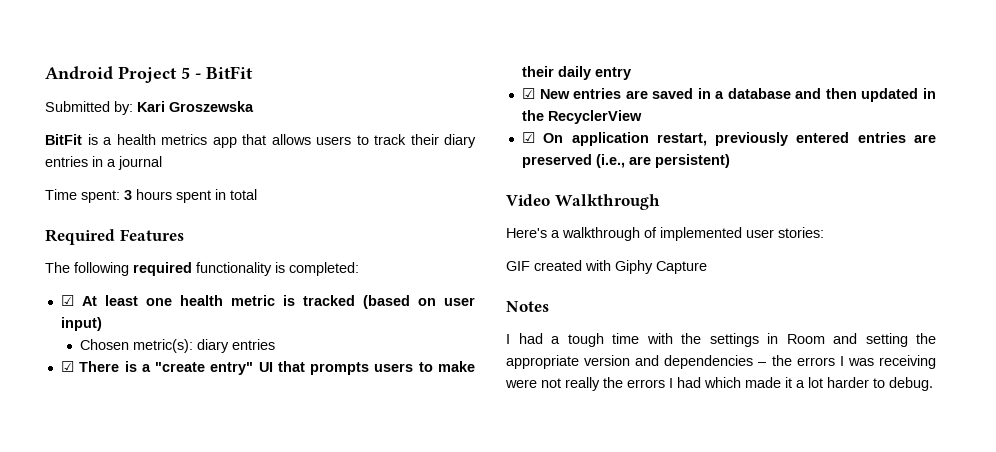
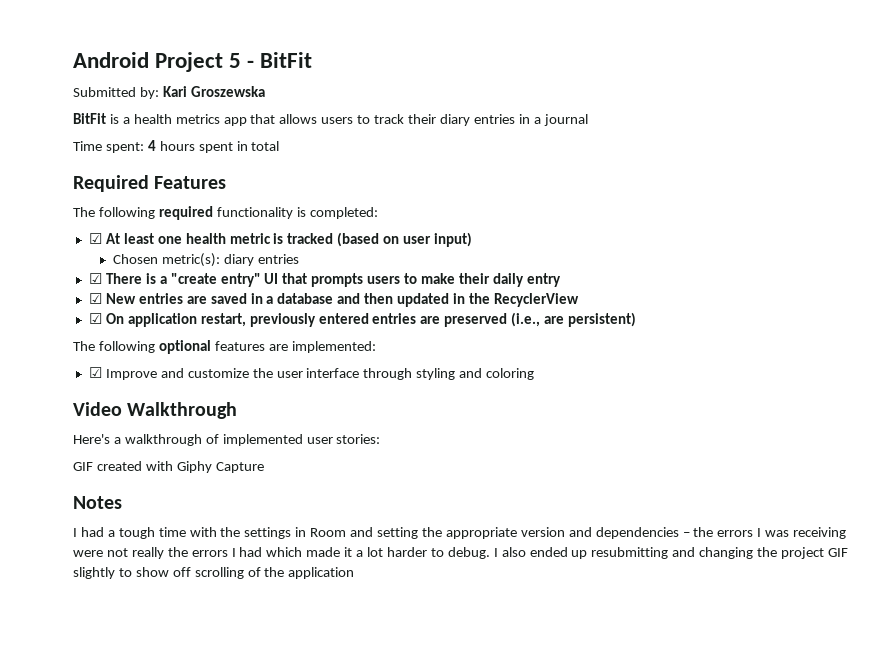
- Time spent: 3 hours spent in total
+ Time spent: 4 hours spent in total
+ The following optional features are implemented:
+ ☑ Improve and customize the user interface through styling and coloring
+ I also ended up resubmitting and changing the project GIF slightly to show off scrolling of the application

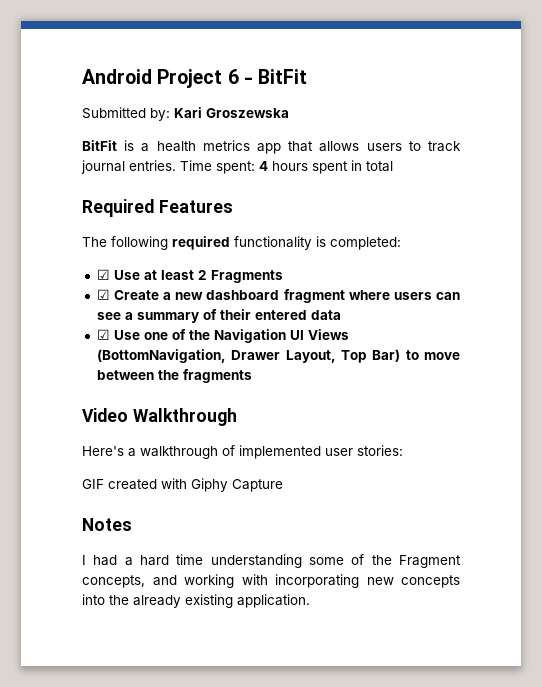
- Android Project 5 - BitFit
+ Android Project 6 - BitFit
- BitFit is a health metrics app that allows users to track their diary entries in a journal
- Time spent: 4 hours spent in total
+ BitFit is a health metrics app that allows users to track journal entries. Time spent: 4 hours spent in total
- ☑ At least one health metric is tracked (based on user input)
- Chosen metric(s): diary entries
- ☑ There is a "create entry" UI that prompts users to make their daily entry
- ☑ New entries are saved in a database and then updated in the RecyclerView
- ☑ On application restart, previously entered entries are preserved (i.e., are persistent)
- The following optional features are implemented:
- ☑ Improve and customize the user interface through styling and coloring
+ ☑ Use at least 2 Fragments
+ ☑ Create a new dashboard fragment where users can see a summary of their entered data
+ ☑ Use one of the Navigation UI Views (BottomNavigation, Drawer Layout, Top Bar) to move between the fragments
- I had a tough time with the settings in Room and setting the appropriate version and dependencies – the errors I was receiving were not really the errors I had which made it a lot harder to debug. I also ended up resubmitting and changing the project GIF slightly to show off scrolling of the application
+ I had a hard time understanding some of the Fragment concepts, and working with incorporating new concepts into the already existing application.

